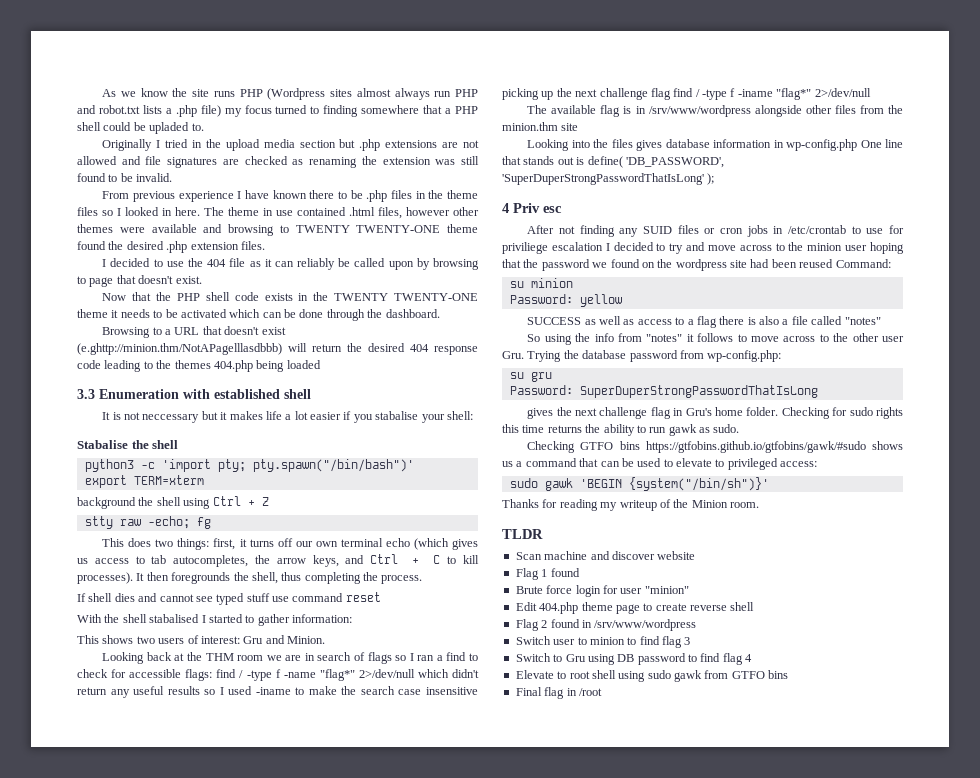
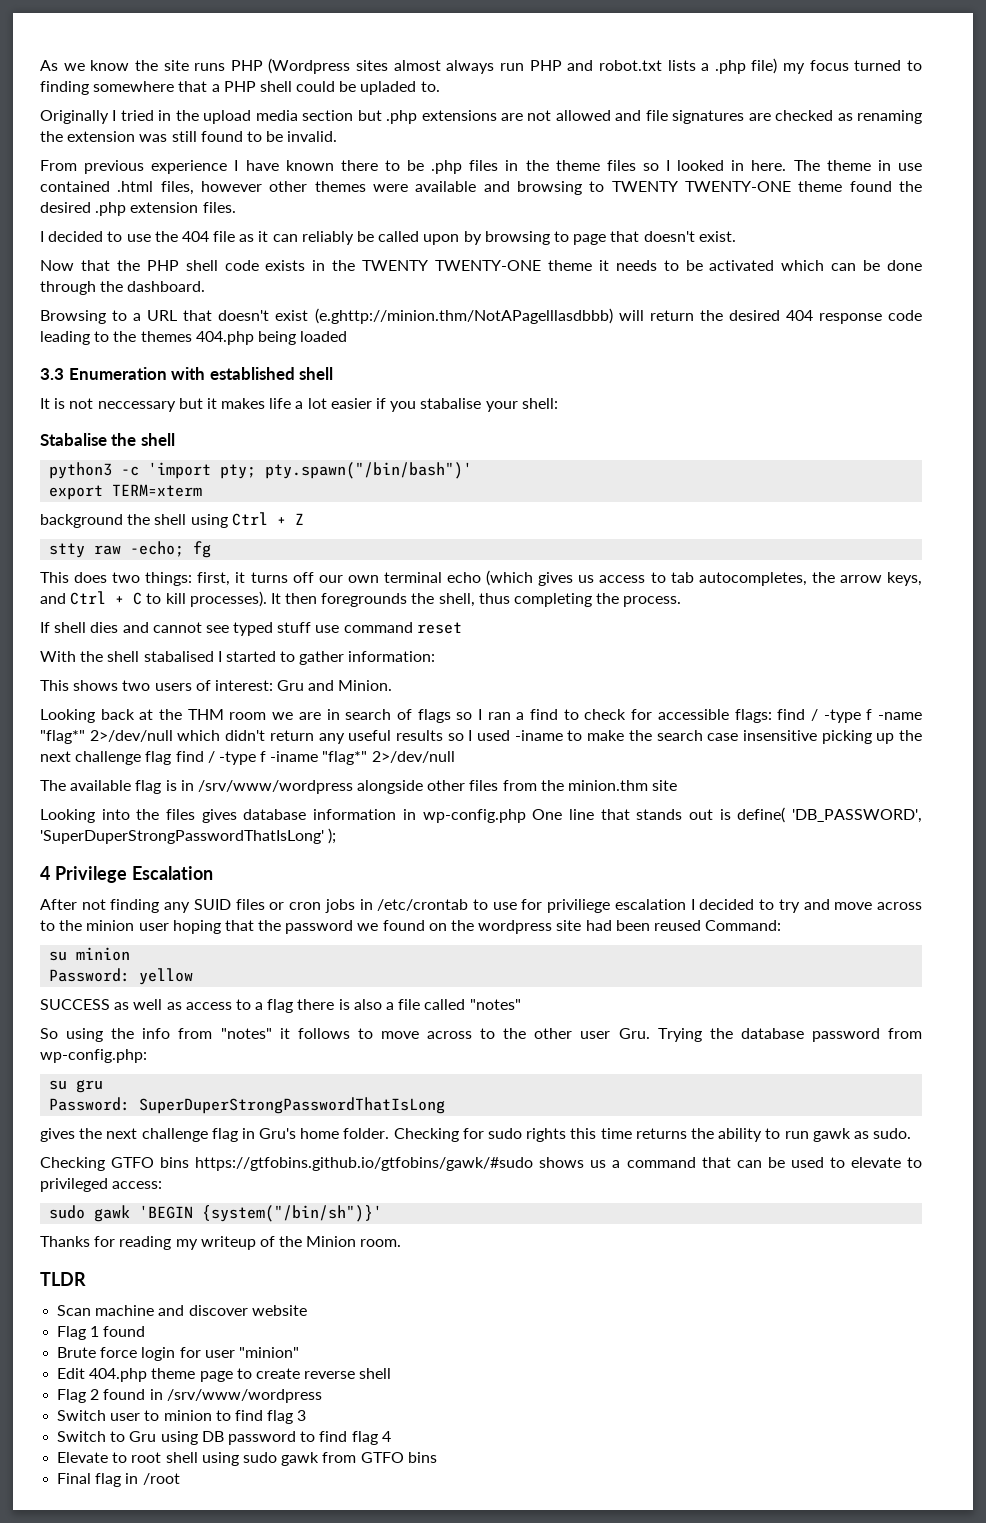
- 4 Priv esc
+ 4 Privilege Escalation

